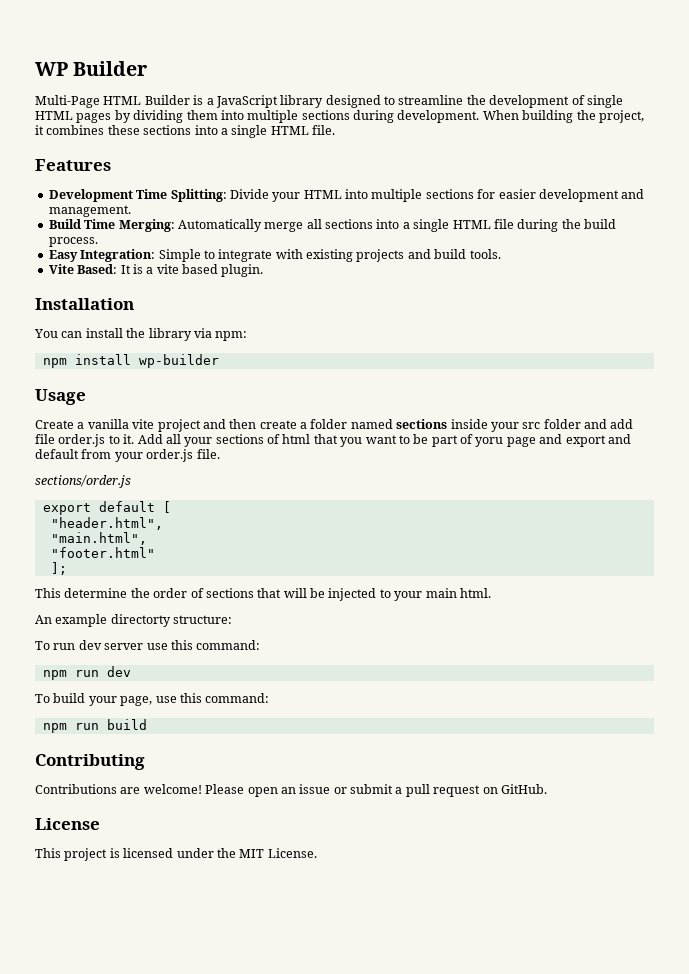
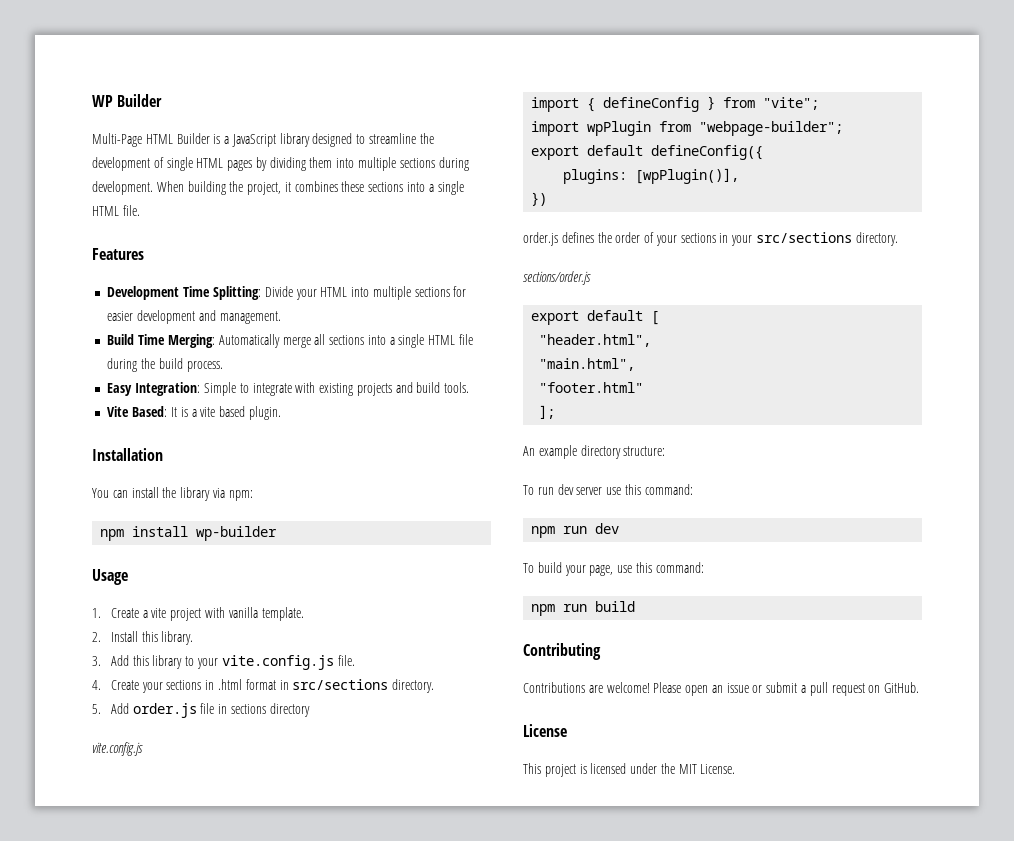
- Create a vanilla vite project and then create a folder named sections inside your src folder and add file order.js to it. Add all your sections of html that you want to be part of yoru page and export and default from your order.js file.
+ 1. Create a vite project with vanilla template.
+ 2. Install this library.
+ 3. Add this library to your vite.config.js file.
+ 4. Create your sections in .html format in src/sections directory.
+ 5. Add order.js file in sections directory
+ vite.config.js
+ import { defineConfig } from "vite";
+ import wpPlugin from "webpage-builder";
+ export default defineConfig({
+ plugins: [wpPlugin()],
+ })
+ order.js defines the order of your sections in your src/sections directory.
- This determine the order of sections that will be injected to your main html.
- An example directorty structure:
+ An example directory structure:

